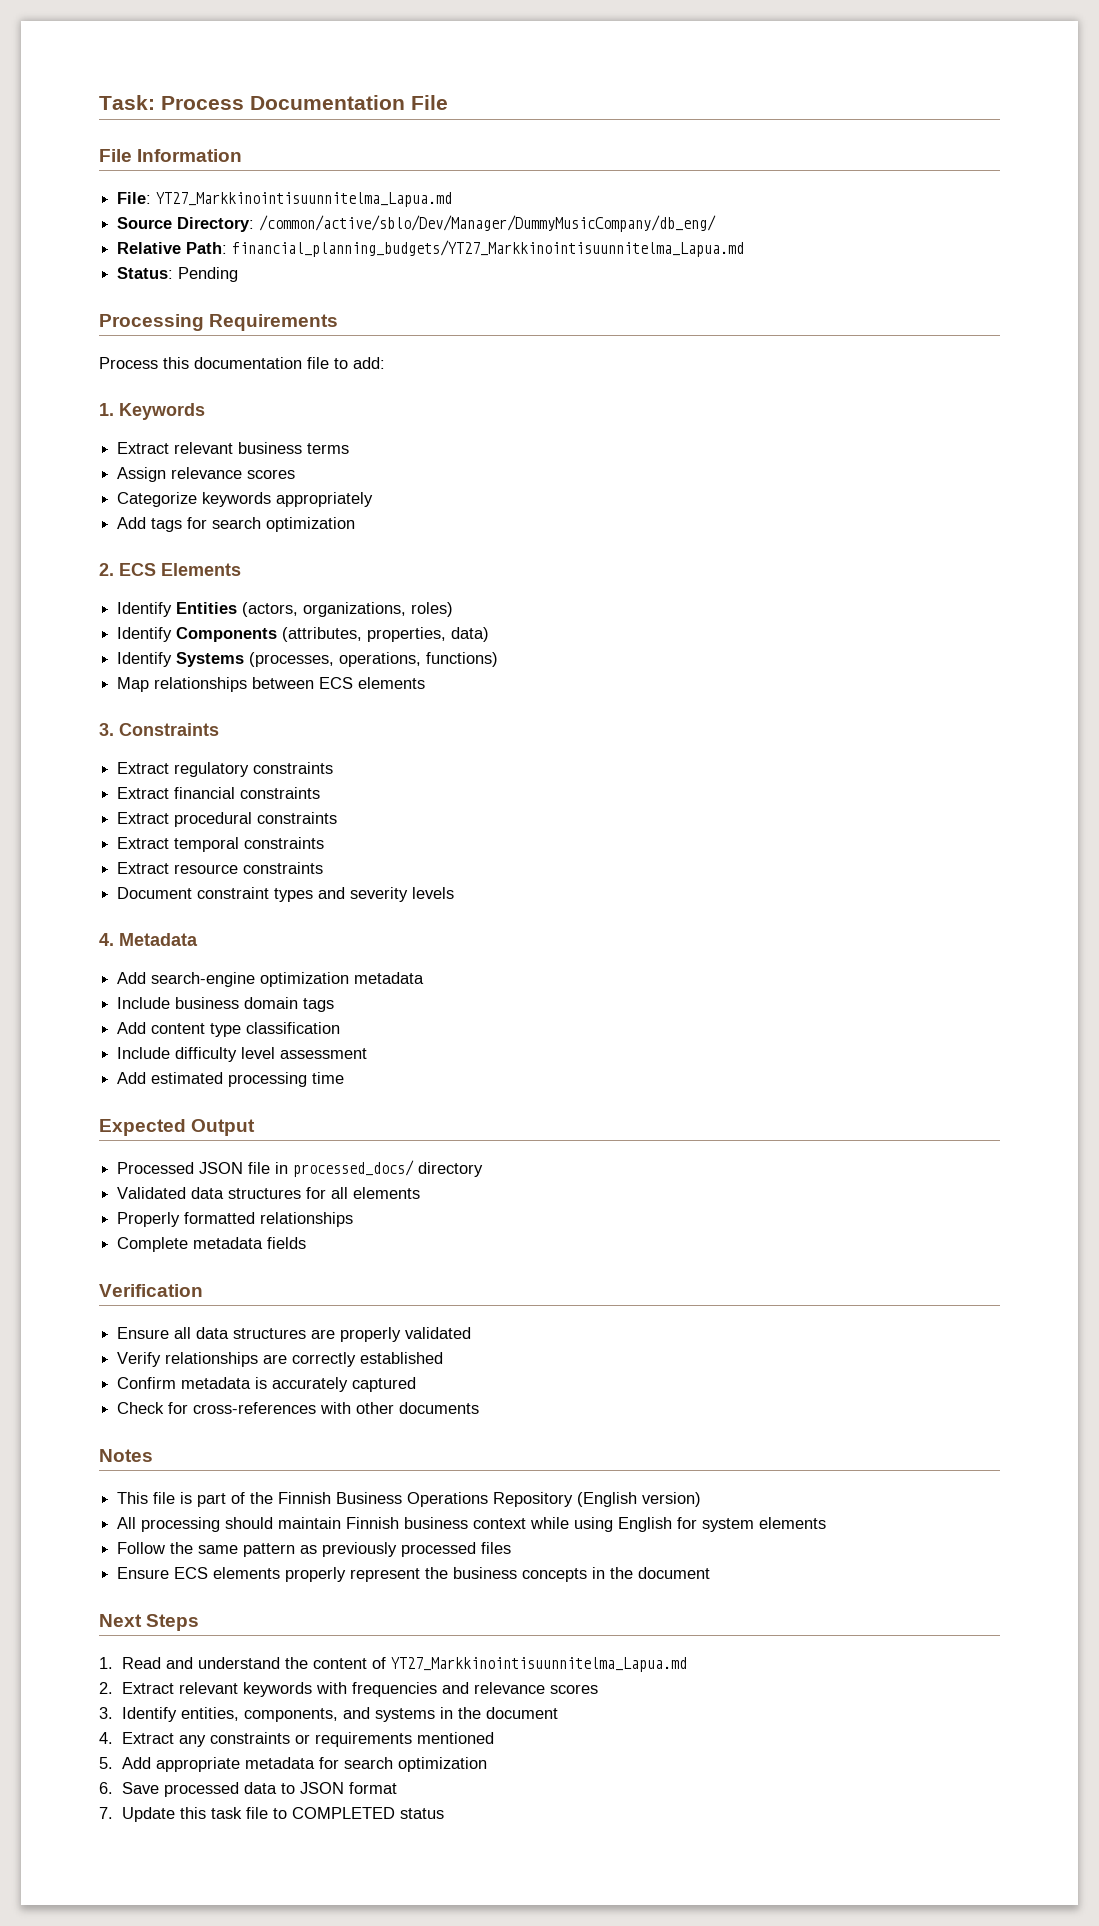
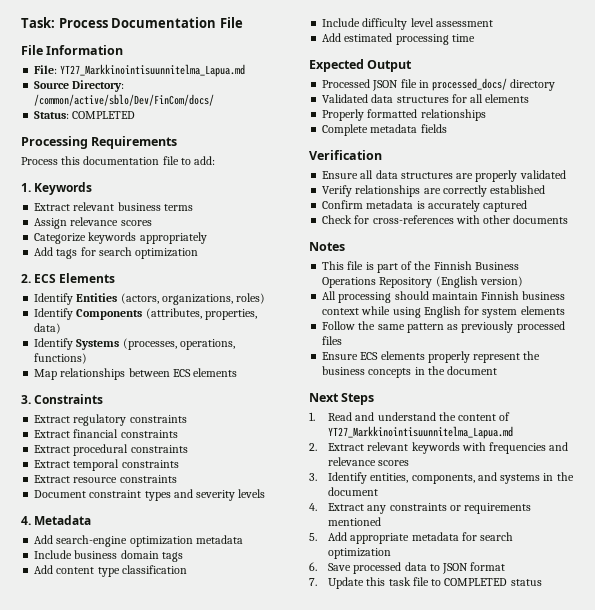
- Source Directory: /common/active/sblo/Dev/Manager/DummyMusicCompany/db_eng/
- Relative Path: financial_planning_budgets/YT27_Markkinointisuunnitelma_Lapua.md
+ Source Directory: /common/active/sblo/Dev/FinCom/docs/
- Status: Pending
+ Status: COMPLETED

